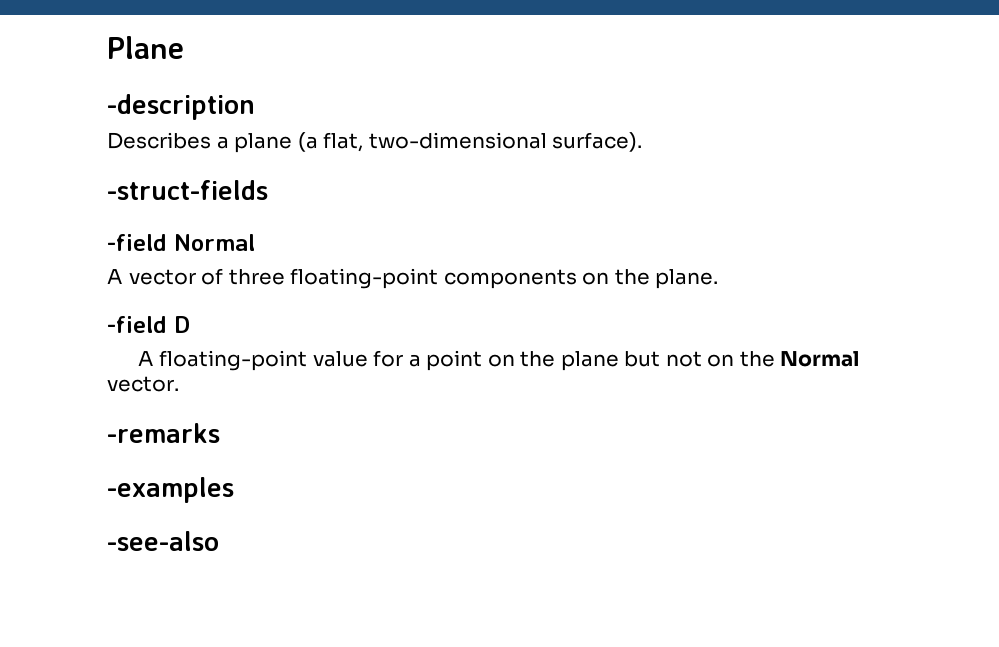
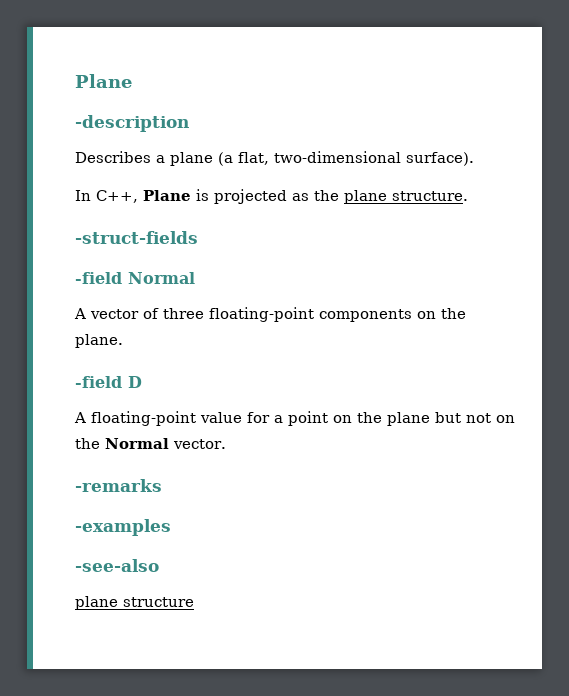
+ In C++, Plane is projected as the plane structure.
+ plane structure

